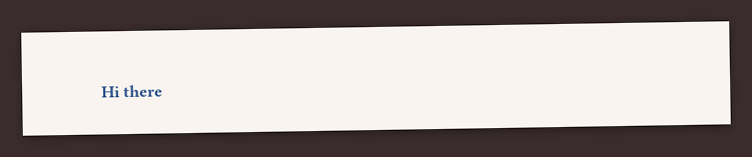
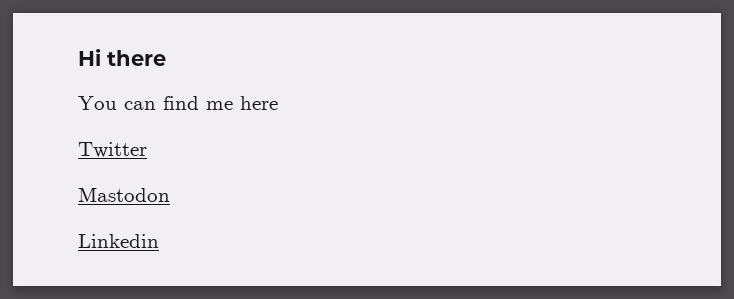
+ You can find me here
+ Twitter
+ Mastodon
+ Linkedin

